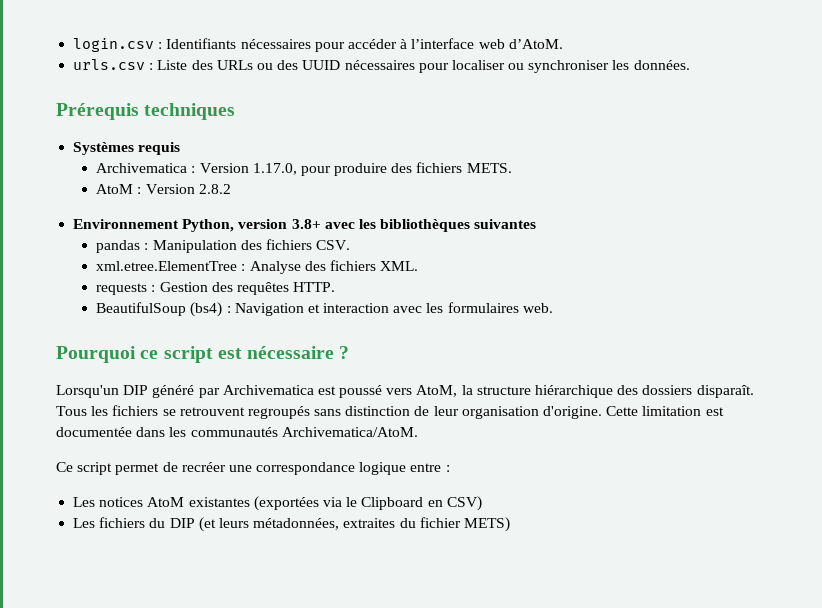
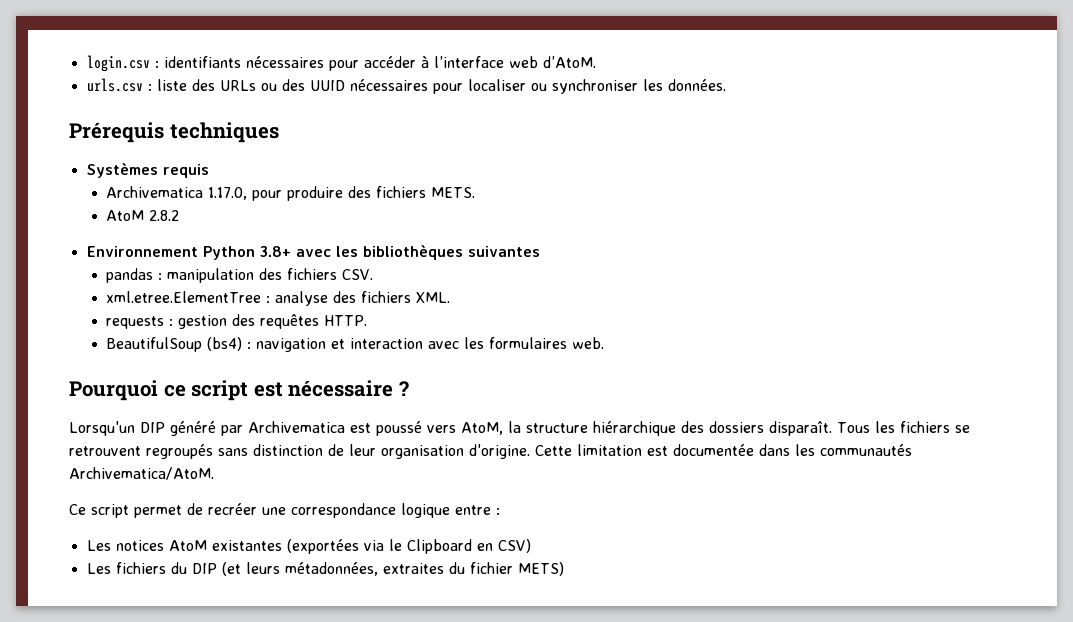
- login.csv : Identifiants nécessaires pour accéder à l’interface web d’AtoM.
+ login.csv : identifiants nécessaires pour accéder à l’interface web d’AtoM.
- urls.csv : Liste des URLs ou des UUID nécessaires pour localiser ou synchroniser les données.
+ urls.csv : liste des URLs ou des UUID nécessaires pour localiser ou synchroniser les données.
- Archivematica : Version 1.17.0, pour produire des fichiers METS.
+ Archivematica 1.17.0, pour produire des fichiers METS.
- AtoM : Version 2.8.2
+ AtoM 2.8.2
- Environnement Python, version 3.8+ avec les bibliothèques suivantes
+ Environnement Python 3.8+ avec les bibliothèques suivantes
- pandas : Manipulation des fichiers CSV.
+ pandas : manipulation des fichiers CSV.
- xml.etree.ElementTree : Analyse des fichiers XML.
+ xml.etree.ElementTree : analyse des fichiers XML.
- requests : Gestion des requêtes HTTP.
+ requests : gestion des requêtes HTTP.
- BeautifulSoup (bs4) : Navigation et interaction avec les formulaires web.
+ BeautifulSoup (bs4) : navigation et interaction avec les formulaires web.

